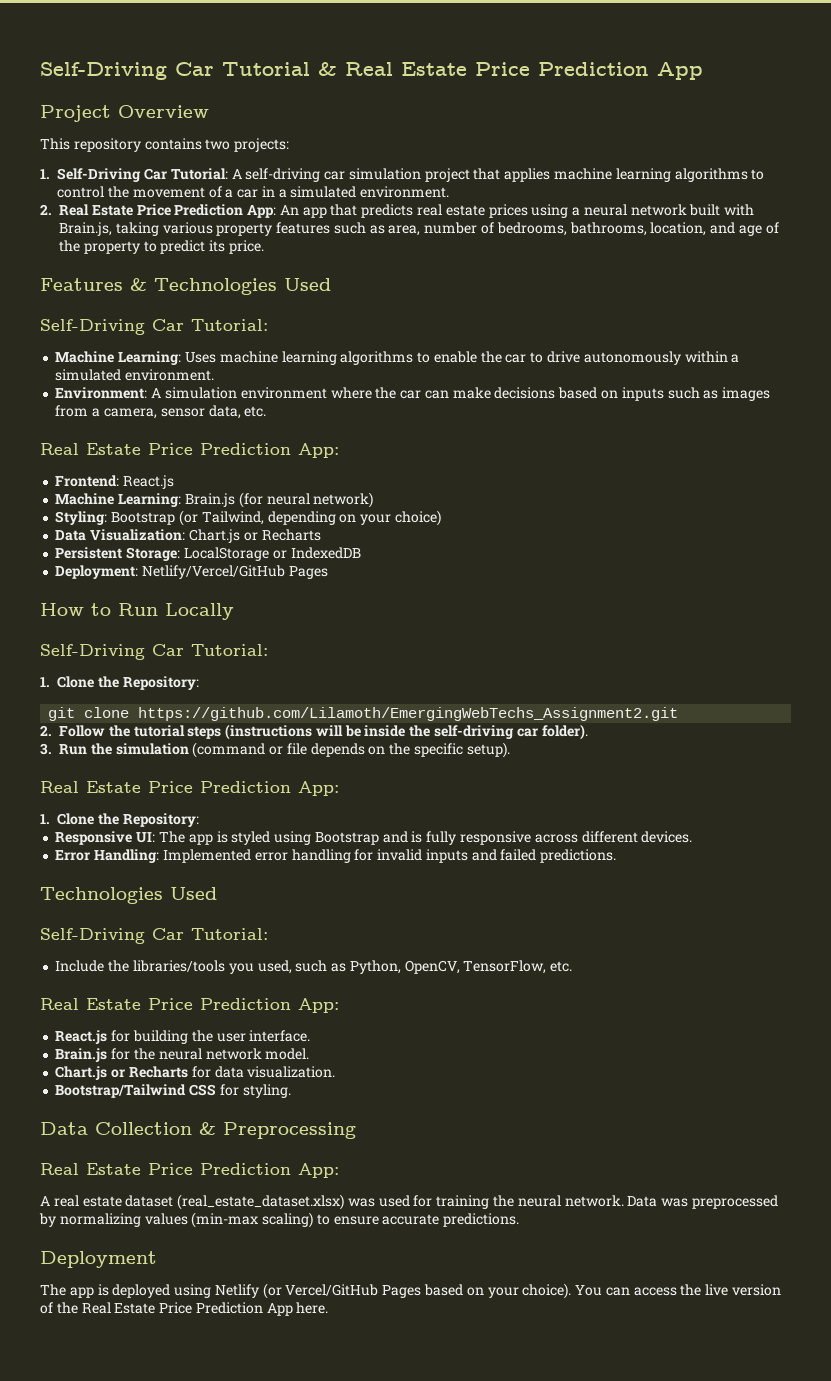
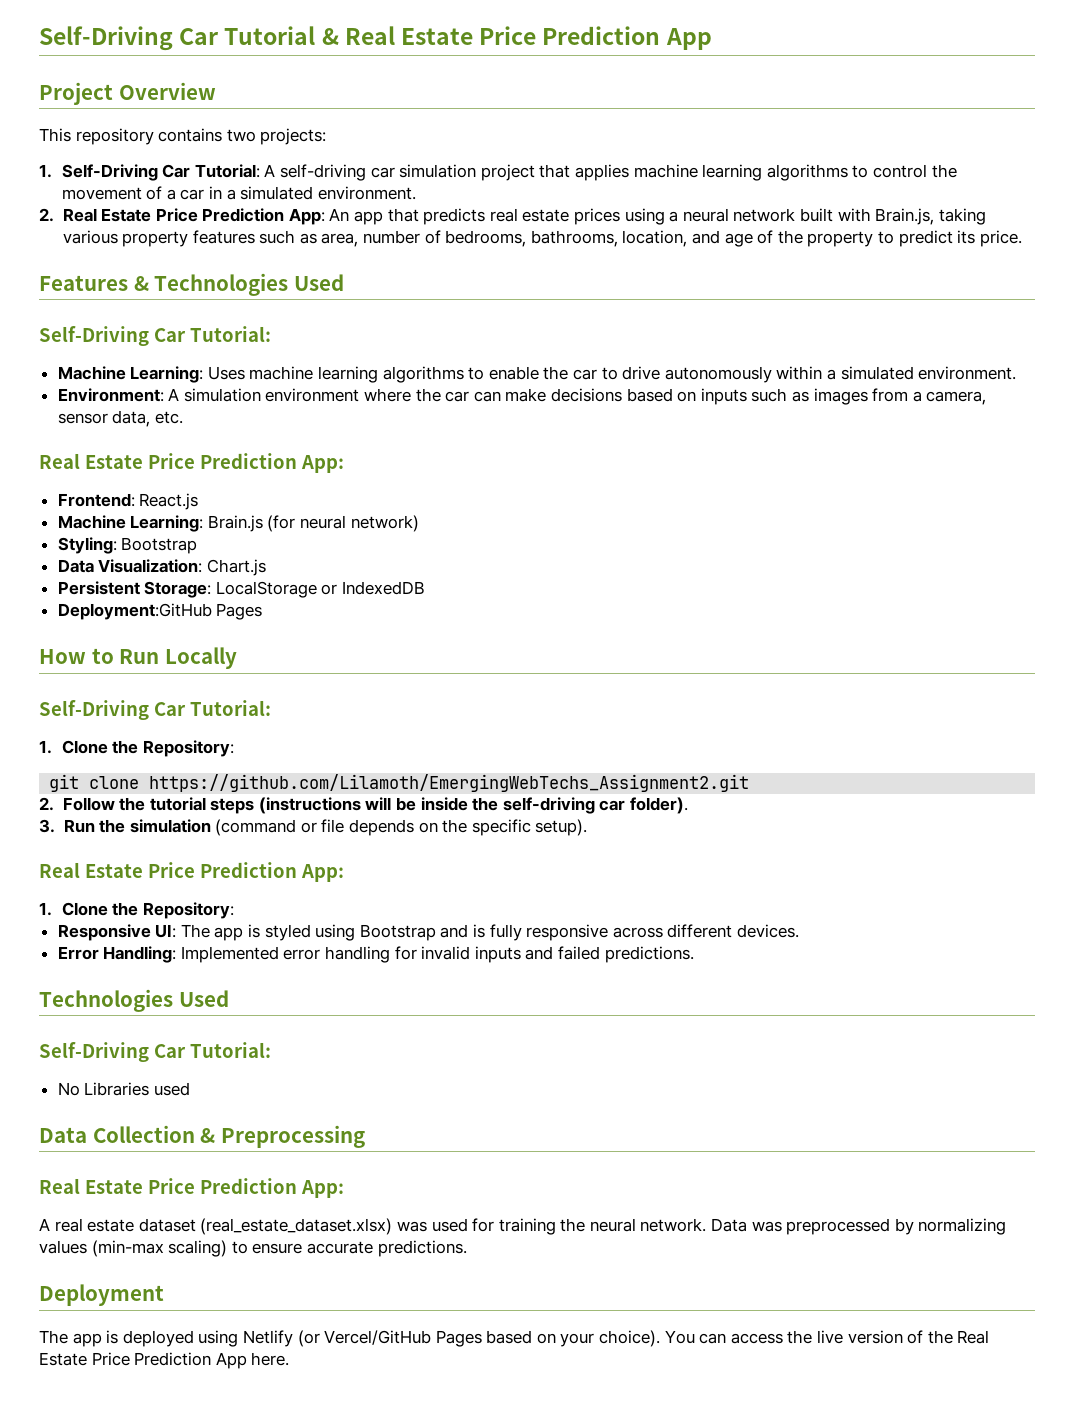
- Styling: Bootstrap (or Tailwind, depending on your choice)
+ Styling: Bootstrap
- Data Visualization: Chart.js or Recharts
+ Data Visualization: Chart.js
- Deployment: Netlify/Vercel/GitHub Pages
+ Deployment:GitHub Pages
- Include the libraries/tools you used, such as Python, OpenCV, TensorFlow, etc.
- Real Estate Price Prediction App:
- React.js for building the user interface.
- Brain.js for the neural network model.
- Chart.js or Recharts for data visualization.
- Bootstrap/Tailwind CSS for styling.
+ No Libraries used

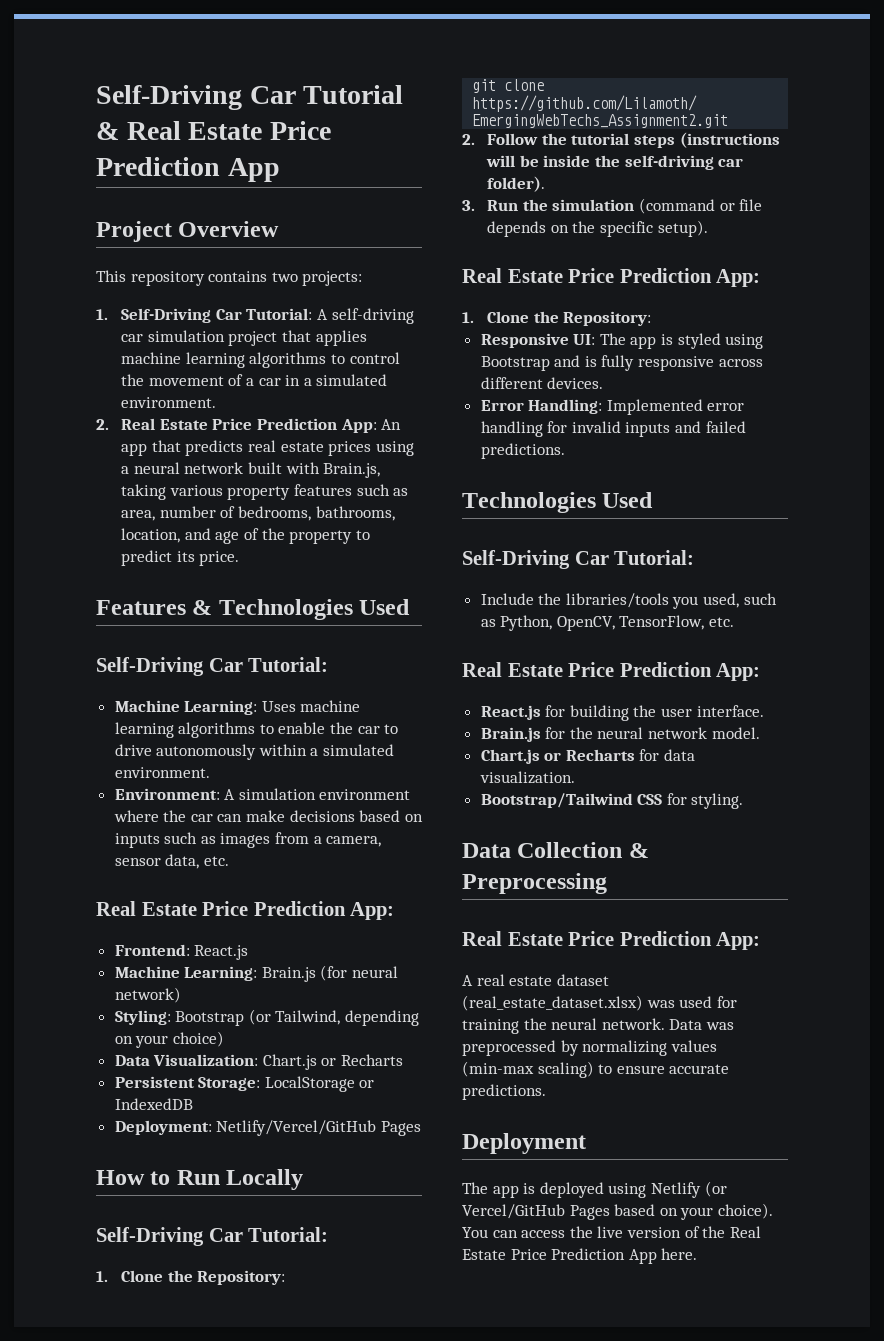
- Styling: Bootstrap
+ Styling: Bootstrap (or Tailwind, depending on your choice)
- Data Visualization: Chart.js
+ Data Visualization: Chart.js or Recharts
- Deployment:GitHub Pages
+ Deployment: Netlify/Vercel/GitHub Pages
- No Libraries used
+ Include the libraries/tools you used, such as Python, OpenCV, TensorFlow, etc.
+ Real Estate Price Prediction App:
+ React.js for building the user interface.
+ Brain.js for the neural network model.
+ Chart.js or Recharts for data visualization.
+ Bootstrap/Tailwind CSS for styling.

